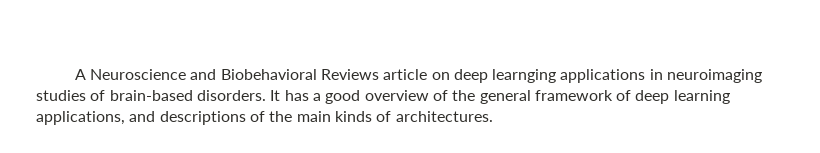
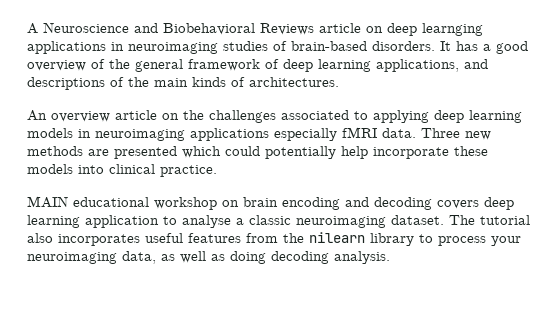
+ An overview article on the challenges associated to applying deep learning models in neuroimaging applications especially fMRI data. Three new methods are presented which could potentially help incorporate these models into clinical practice.
+ MAIN educational workshop on brain encoding and decoding covers deep learning application to analyse a classic neuroimaging dataset. The tutorial also incorporates useful features from the nilearn library to process your neuroimaging data, as well as doing decoding analysis.

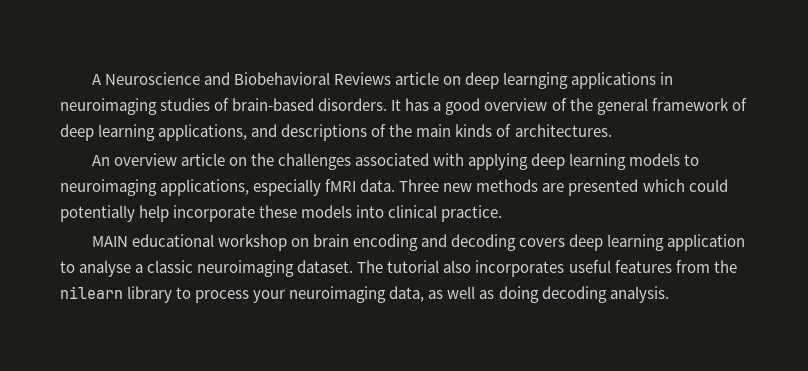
- An overview article on the challenges associated to applying deep learning models in neuroimaging applications especially fMRI data.
+ An overview article on the challenges associated with applying deep learning models to neuroimaging applications, especially fMRI data.

